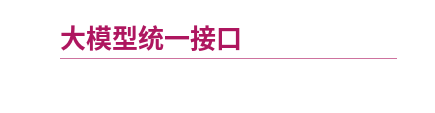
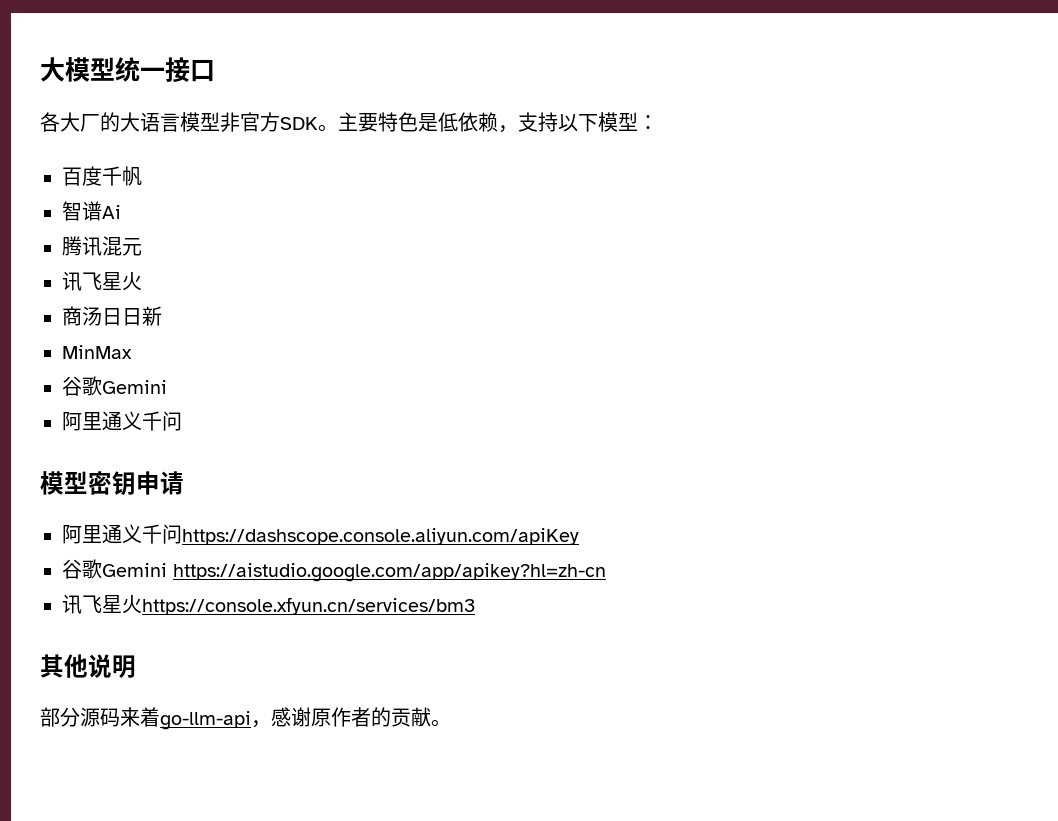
+ 各大厂的大语言模型非官方SDK。主要特色是低依赖，支持以下模型：
+ 百度千帆
+ 智谱Ai
+ 腾讯混元
+ 讯飞星火
+ 商汤日日新
+ MinMax
+ 谷歌Gemini
+ 阿里通义千问
+ 模型密钥申请
+ 阿里通义千问https://dashscope.console.aliyun.com/apiKey
+ 谷歌Gemini https://aistudio.google.com/app/apikey?hl=zh-cn
+ 讯飞星火https://console.xfyun.cn/services/bm3
+ 其他说明
+ 部分源码来着go-llm-api，感谢原作者的贡献。

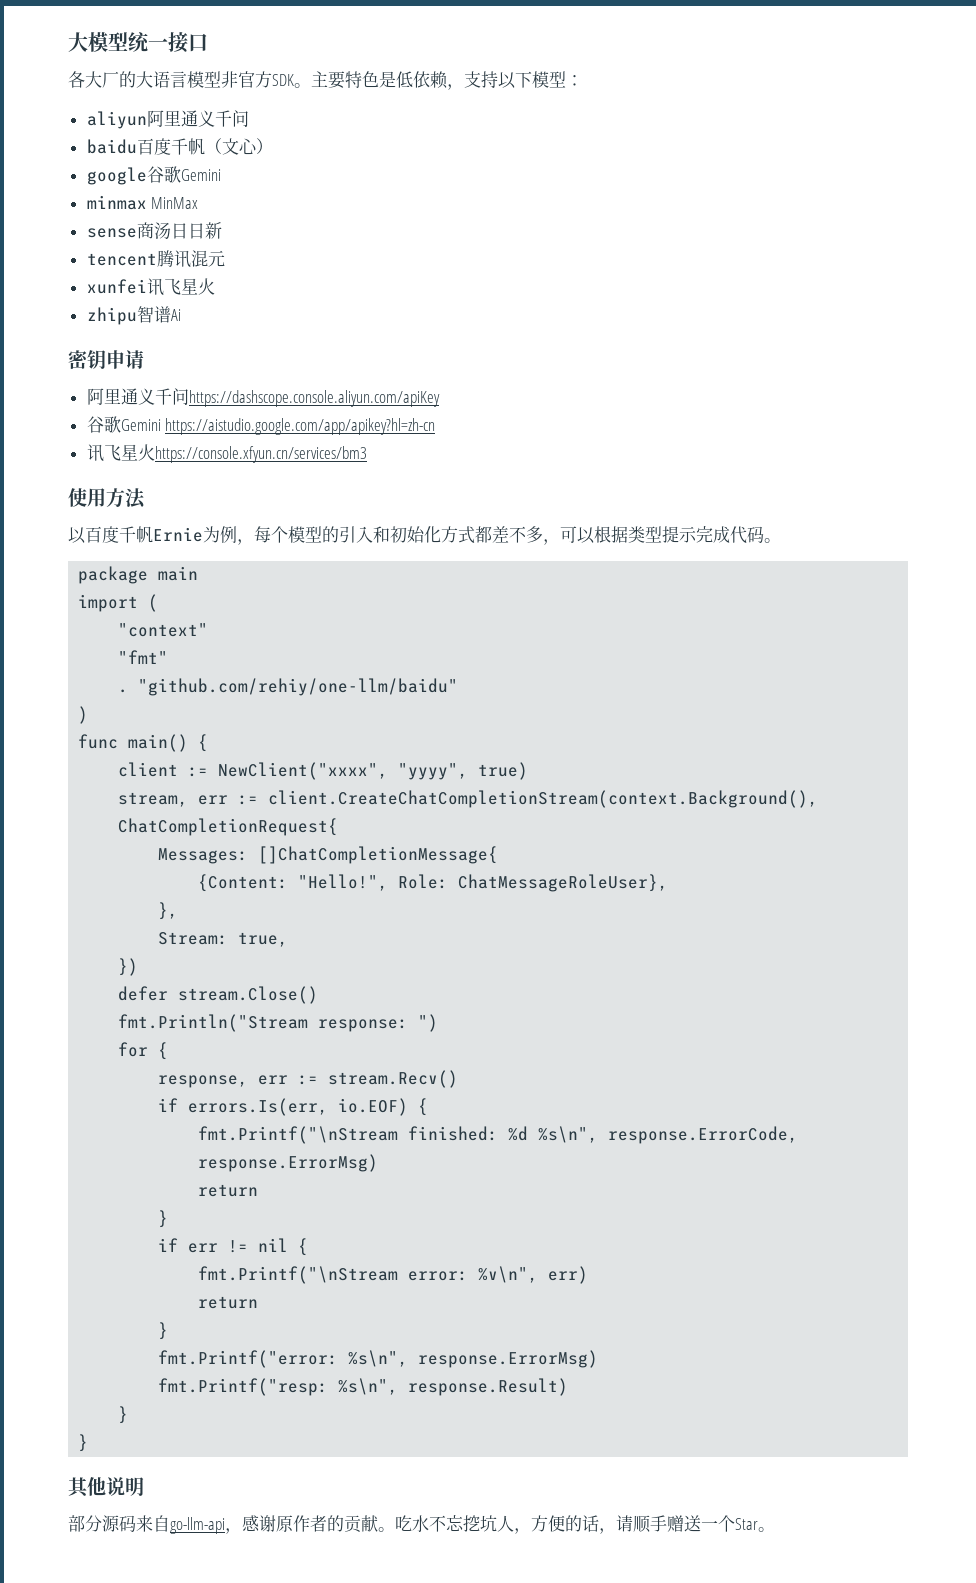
- 百度千帆
- 智谱Ai
- 腾讯混元
- 讯飞星火
- 商汤日日新
- MinMax
- 谷歌Gemini
- 阿里通义千问
- 模型密钥申请
+ aliyun阿里通义千问
+ baidu百度千帆（文心）
+ google谷歌Gemini
+ minmax MinMax
+ sense商汤日日新
+ tencent腾讯混元
+ xunfei讯飞星火
+ zhipu智谱Ai
+ 密钥申请
+ 使用方法
+ 以百度千帆Ernie为例，每个模型的引入和初始化方式都差不多，可以根据类型提示完成代码。
+ package main
+ import (
+ "context"
+ "fmt"
+ . "github.com/rehiy/one-llm/baidu"
+ )
+ func main() {
+ client := NewClient("xxxx", "yyyy", true)
+ stream, err := client.CreateChatCompletionStream(context.Background(), ChatCompletionRequest{
+ Messages: []ChatCompletionMessage{
+ {Content: "Hello!", Role: ChatMessageRoleUser},
+ },
+ Stream: true,
+ })
+ defer stream.Close()
+ fmt.Println("Stream response: ")
+ for {
+ response, err := stream.Recv()
+ if errors.Is(err, io.EOF) {
+ fmt.Printf("\nStream finished: %d %s\n", response.ErrorCode, response.ErrorMsg)
+ return
+ }
+ if err != nil {
+ fmt.Printf("\nStream error: %v\n", err)
+ return
+ }
+ fmt.Printf("error: %s\n", response.ErrorMsg)
+ fmt.Printf("resp: %s\n", response.Result)
+ }
+ }
- 部分源码来着go-llm-api，感谢原作者的贡献。
+ 部分源码来自go-llm-api，感谢原作者的贡献。
+ 吃水不忘挖坑人，方便的话，请顺手赠送一个Star。

